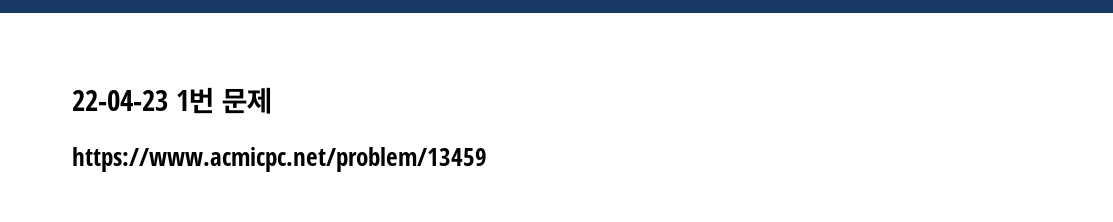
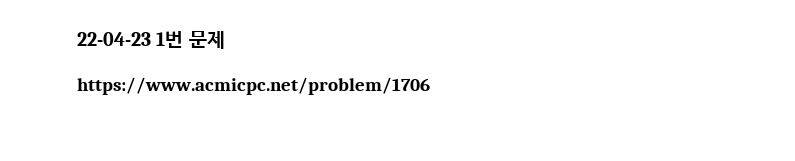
- https://www.acmicpc.net/problem/13459
+ https://www.acmicpc.net/problem/1706

